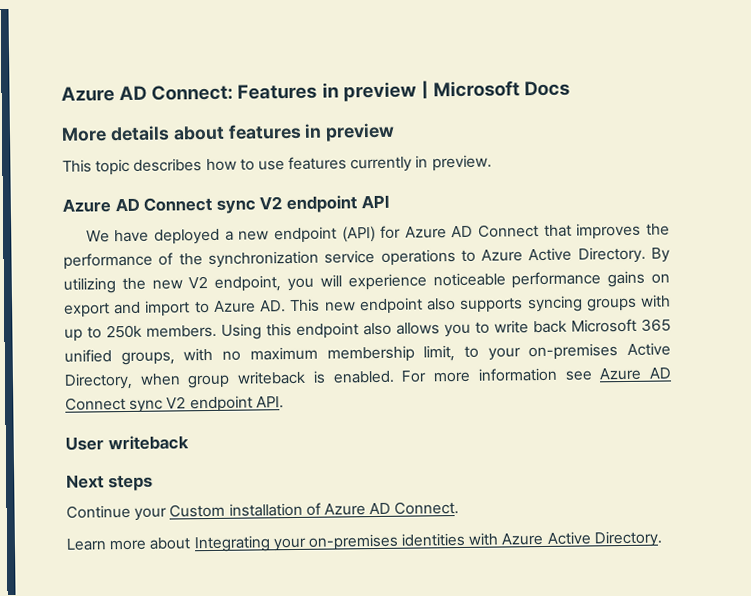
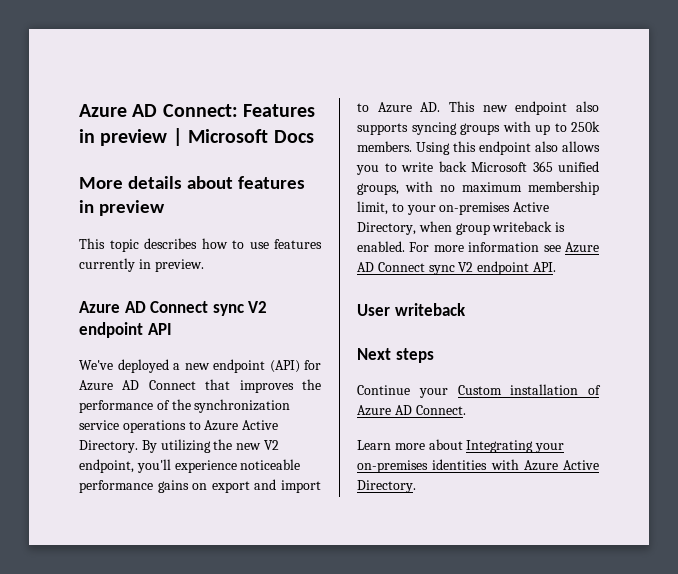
- We have deployed a new endpoint (API) for Azure AD Connect that improves the performance of the synchronization service operations to Azure Active Directory.
+ We've deployed a new endpoint (API) for Azure AD Connect that improves the performance of the synchronization service operations to Azure Active Directory.
- By utilizing the new V2 endpoint, you will experience noticeable performance gains on export and import to Azure AD. This new endpoint also supports syncing groups with up to 250k members.
+ By utilizing the new V2 endpoint, you'll experience noticeable performance gains on export and import to Azure AD. This new endpoint also supports syncing groups with up to 250k members.

